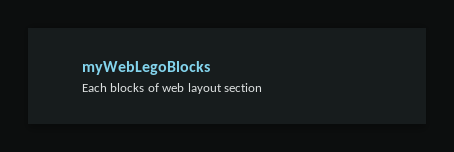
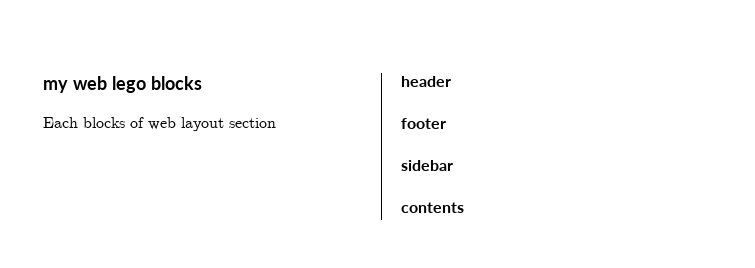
- myWebLegoBlocks
+ my web lego blocks
+ header
+ footer
+ sidebar
+ contents

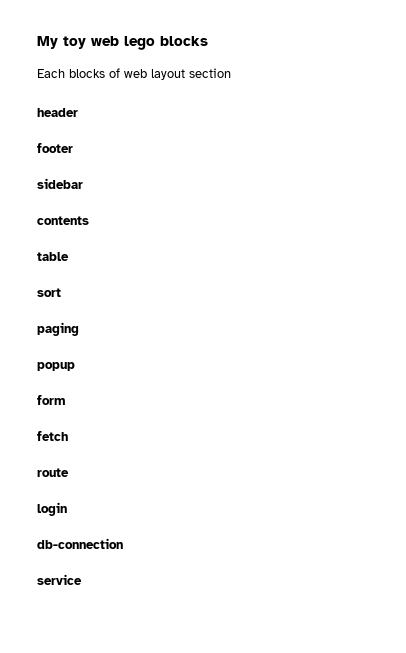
- my web lego blocks
+ My toy web lego blocks
+ table
+ sort
+ paging
+ popup
+ form
+ fetch
+ route
+ login
+ db-connection
+ service

